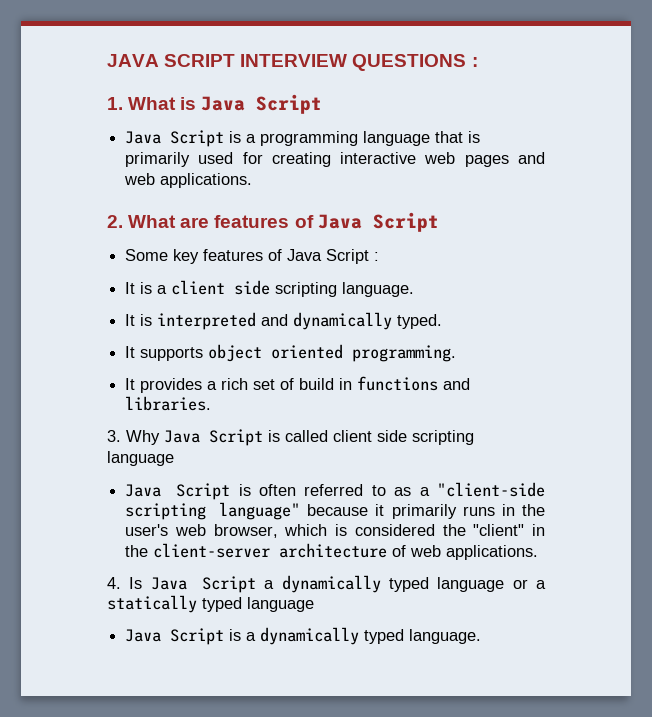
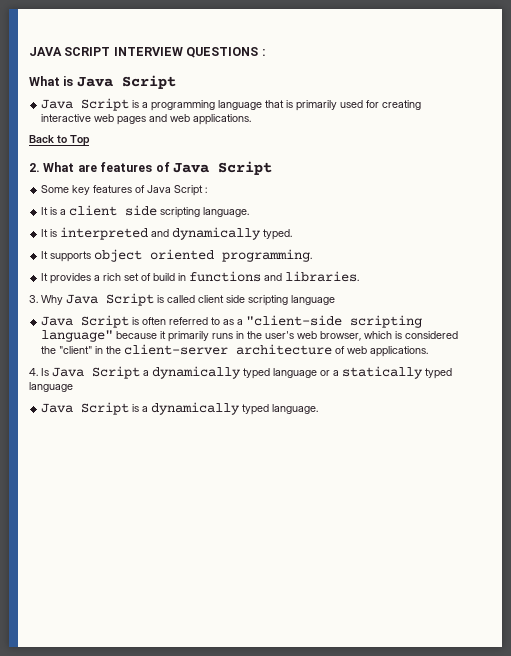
- 1. What is Java Script
+ What is Java Script
+ Back to Top

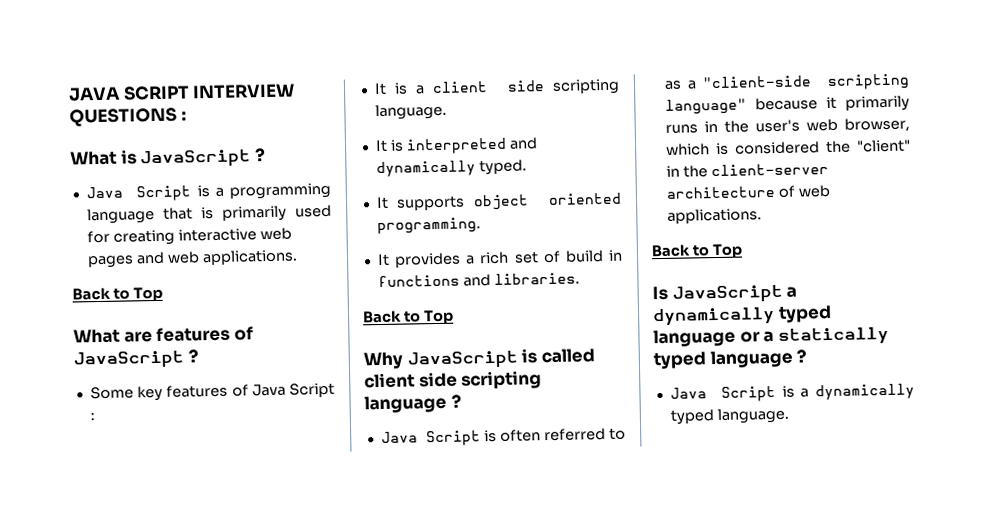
- What is Java Script
+ What is JavaScript ?
- 2. What are features of Java Script
+ What are features of JavaScript ?
  It provides a rich set of build in functions and libraries.
- 3. Why Java Script is called client side scripting language
+ Back to Top
+ Why JavaScript is called client side scripting language ?
  Java Script is often referred to as a "client-side scripting language" because it primarily runs in the user's web browser, which is considered the "client" in the client-server architecture of web applications.
- 4. Is Java Script a dynamically typed language or a statically typed language
+ Back to Top
+ Is JavaScript a dynamically typed language or a statically typed language ?

